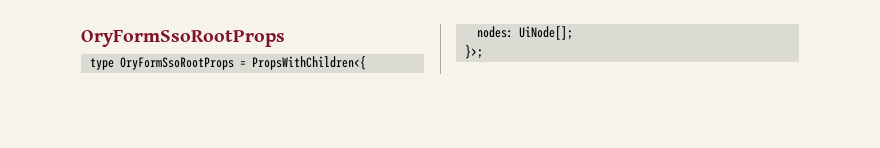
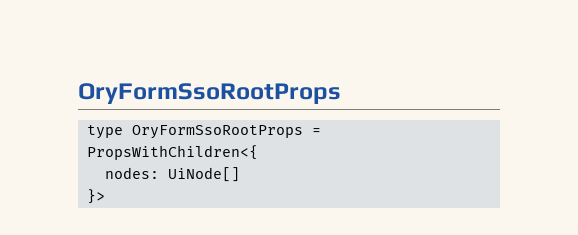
- nodes: UiNode[];
- }>;
+ nodes: UiNode[]
+ }>

